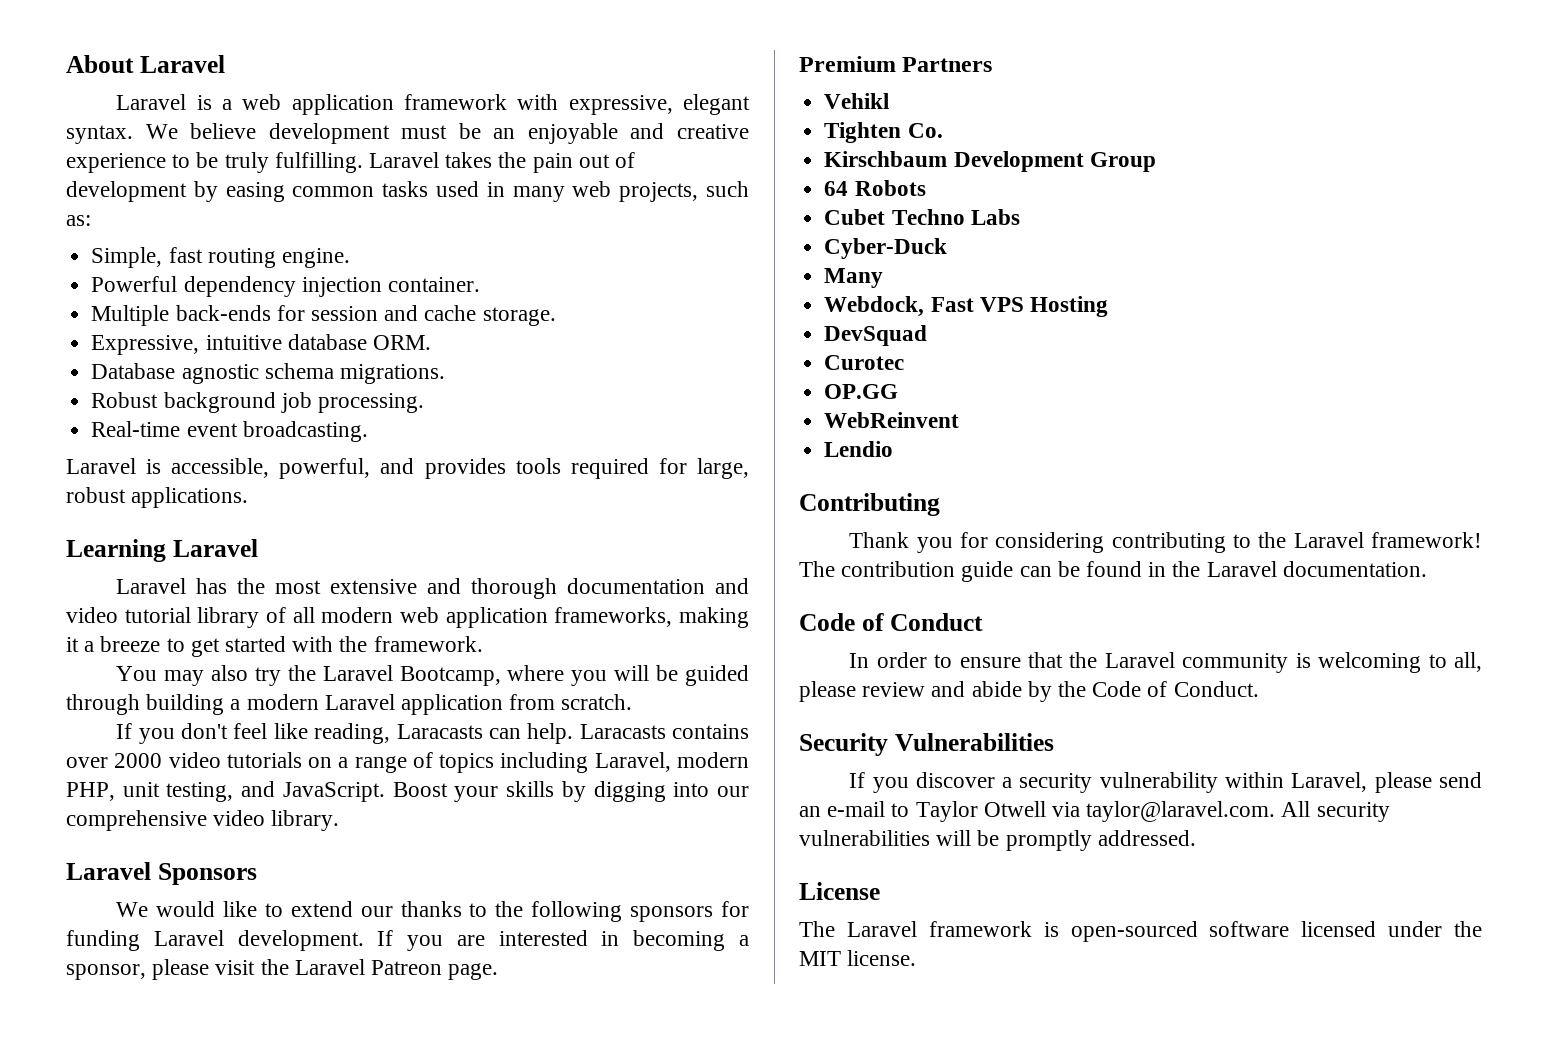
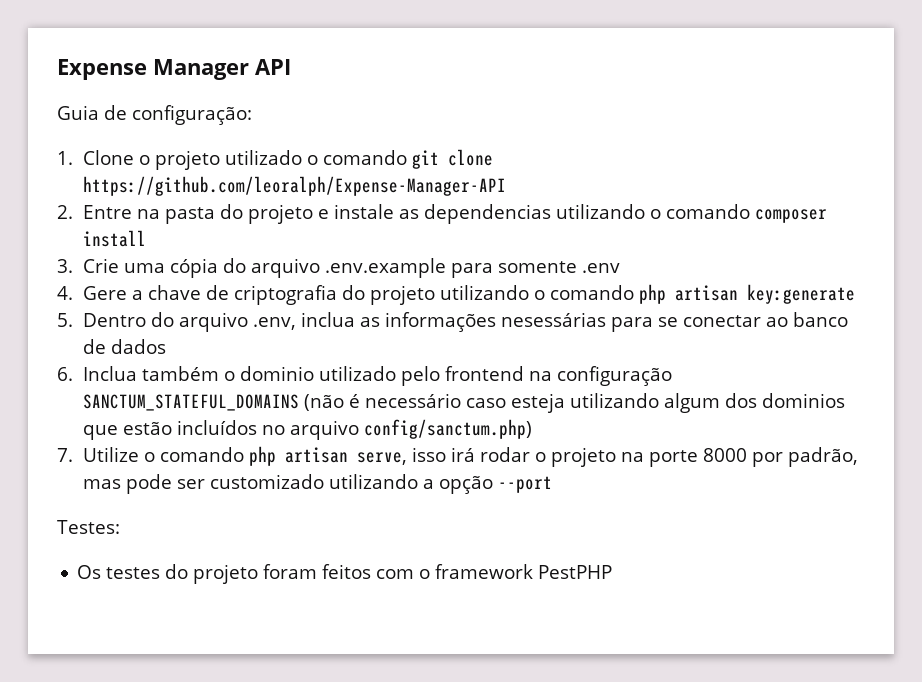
- About Laravel
- Laravel is a web application framework with expressive, elegant syntax. We believe development must be an enjoyable and creative experience to be truly fulfilling. Laravel takes the pain out of development by easing common tasks used in many web projects, such as:
- Simple, fast routing engine.
- Powerful dependency injection container.
- Multiple back-ends for session and cache storage.
- Expressive, intuitive database ORM.
- Database agnostic schema migrations.
- Robust background job processing.
- Real-time event broadcasting.
- Laravel is accessible, powerful, and provides tools required for large, robust applications.
- Learning Laravel
- Laravel has the most extensive and thorough documentation and video tutorial library of all modern web application frameworks, making it a breeze to get started with the framework.
- You may also try the Laravel Bootcamp, where you will be guided through building a modern Laravel application from scratch.
- If you don't feel like reading, Laracasts can help. Laracasts contains over 2000 video tutorials on a range of topics including Laravel, modern PHP, unit testing, and JavaScript. Boost your skills by digging into our comprehensive video library.
- Laravel Sponsors
- We would like to extend our thanks to the following sponsors for funding Laravel development. If you are interested in becoming a sponsor, please visit the Laravel Patreon page.
- Premium Partners
- Vehikl
- Tighten Co.
- Kirschbaum Development Group
- 64 Robots
- Cubet Techno Labs
- Cyber-Duck
- Many
- Webdock, Fast VPS Hosting
- DevSquad
- Curotec
- OP.GG
- WebReinvent
- Lendio
- Contributing
- Thank you for considering contributing to the Laravel framework! The contribution guide can be found in the Laravel documentation.
- Code of Conduct
- In order to ensure that the Laravel community is welcoming to all, please review and abide by the Code of Conduct.
- Security Vulnerabilities
- If you discover a security vulnerability within Laravel, please send an e-mail to Taylor Otwell via taylor@laravel.com. All security vulnerabilities will be promptly addressed.
- License
- The Laravel framework is open-sourced software licensed under the MIT license.
+ Expense Manager API
+ Guia de configuração:
+ 1. Clone o projeto utilizado o comando git clone https://github.com/leoralph/Expense-Manager-API
+ 2. Entre na pasta do projeto e instale as dependencias utilizando o comando composer install
+ 3. Crie uma cópia do arquivo .env.example para somente .env
+ 4. Gere a chave de criptografia do projeto utilizando o comando php artisan key:generate
+ 5. Dentro do arquivo .env, inclua as informações nesessárias para se conectar ao banco de dados
+ 6. Inclua também o dominio utilizado pelo frontend na configuração SANCTUM_STATEFUL_DOMAINS (não é necessário caso esteja utilizando algum dos dominios que estão incluídos no arquivo config/sanctum.php)
+ 7. Utilize o comando php artisan serve, isso irá rodar o projeto na porte 8000 por padrão, mas pode ser customizado utilizando a opção --port
+ Testes:
+ Os testes do projeto foram feitos com o framework PestPHP

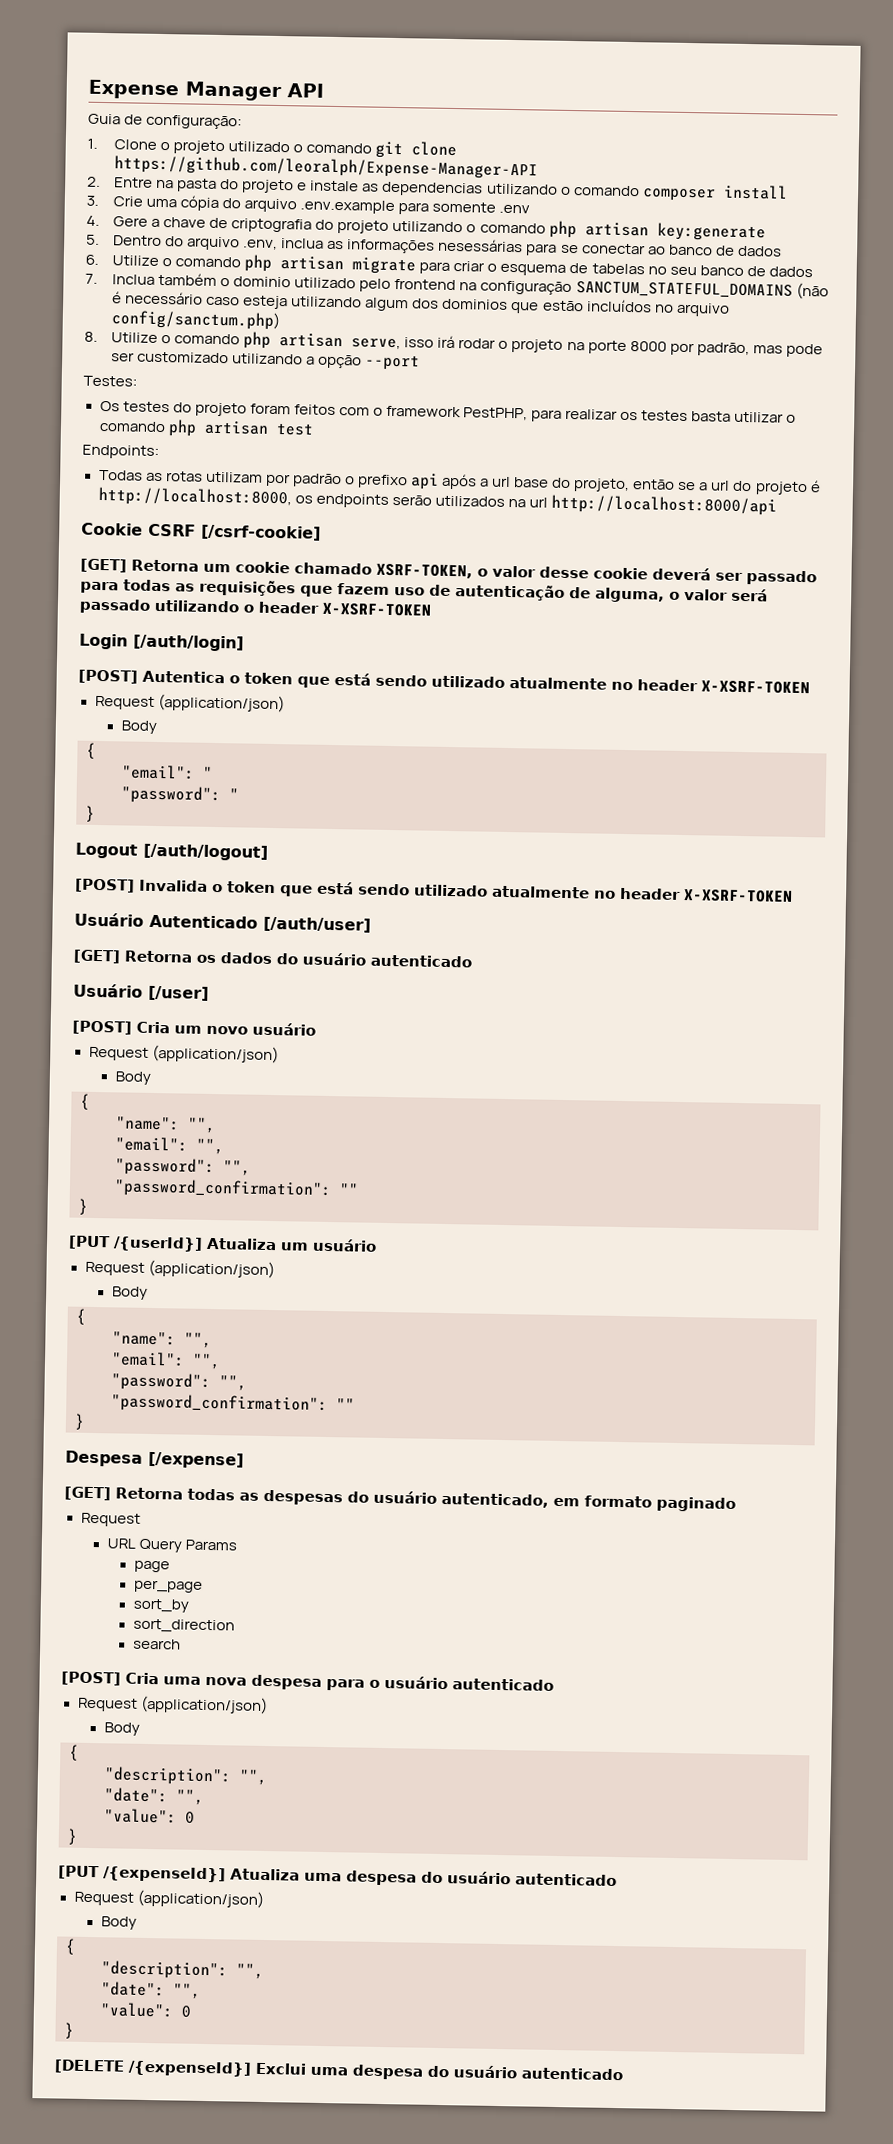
- 6. Inclua também o dominio utilizado pelo frontend na configuração SANCTUM_STATEFUL_DOMAINS (não é necessário caso esteja utilizando algum dos dominios que estão incluídos no arquivo config/sanctum.php)
+ 6. Utilize o comando php artisan migrate para criar o esquema de tabelas no seu banco de dados
+ 7. Inclua também o dominio utilizado pelo frontend na configuração SANCTUM_STATEFUL_DOMAINS (não é necessário caso esteja utilizando algum dos dominios que estão incluídos no arquivo config/sanctum.php)
- 7. Utilize o comando php artisan serve, isso irá rodar o projeto na porte 8000 por padrão, mas pode ser customizado utilizando a opção --port
+ 8. Utilize o comando php artisan serve, isso irá rodar o projeto na porte 8000 por padrão, mas pode ser customizado utilizando a opção --port
- Os testes do projeto foram feitos com o framework PestPHP
+ Os testes do projeto foram feitos com o framework PestPHP, para realizar os testes basta utilizar o comando php artisan test
+ Endpoints:
+ Todas as rotas utilizam por padrão o prefixo api após a url base do projeto, então se a url do projeto é http://localhost:8000, os endpoints serão utilizados na url http://localhost:8000/api
+ Cookie CSRF [/csrf-cookie]
+ [GET] Retorna um cookie chamado XSRF-TOKEN, o valor desse cookie deverá ser passado para todas as requisições que fazem uso de autenticação de alguma, o valor será passado utilizando o header X-XSRF-TOKEN
+ Login [/auth/login]
+ [POST] Autentica o token que está sendo utilizado atualmente no header X-XSRF-TOKEN
+ Request (application/json)
+ Body
+ {
+ "email": "
+ "password": "
+ }
+ Logout [/auth/logout]
+ [POST] Invalida o token que está sendo utilizado atualmente no header X-XSRF-TOKEN
+ Usuário Autenticado [/auth/user]
+ [GET] Retorna os dados do usuário autenticado
+ Usuário [/user]
+ [POST] Cria um novo usuário
+ Request (application/json)
+ Body
+ {
+ "name": "",
+ "email": "",
+ "password": "",
+ "password_confirmation": ""
+ }
+ [PUT /{userId}] Atualiza um usuário
+ Request (application/json)
+ Body
+ {
+ "name": "",
+ "email": "",
+ "password": "",
+ "password_confirmation": ""
+ }
+ Despesa [/expense]
+ [GET] Retorna todas as despesas do usuário autenticado, em formato paginado
+ Request
+ URL Query Params
+ page
+ per_page
+ sort_by
+ sort_direction
+ search
+ [POST] Cria uma nova despesa para o usuário autenticado
+ Request (application/json)
+ Body
+ {
+ "description": "",
+ "date": "",
+ "value": 0
+ }
+ [PUT /{expenseId}] Atualiza uma despesa do usuário autenticado
+ Request (application/json)
+ Body
+ {
+ "description": "",
+ "date": "",
+ "value": 0
+ }
+ [DELETE /{expenseId}] Exclui uma despesa do usuário autenticado

